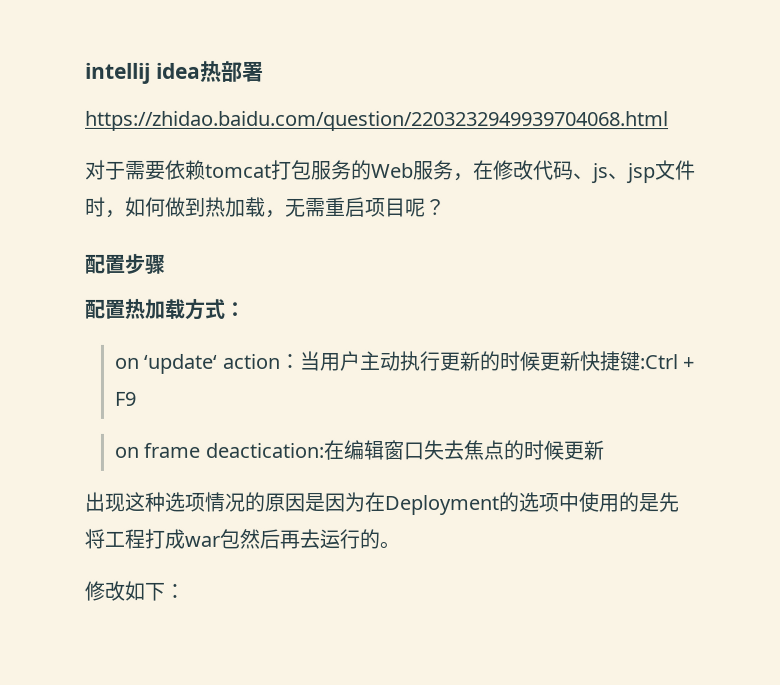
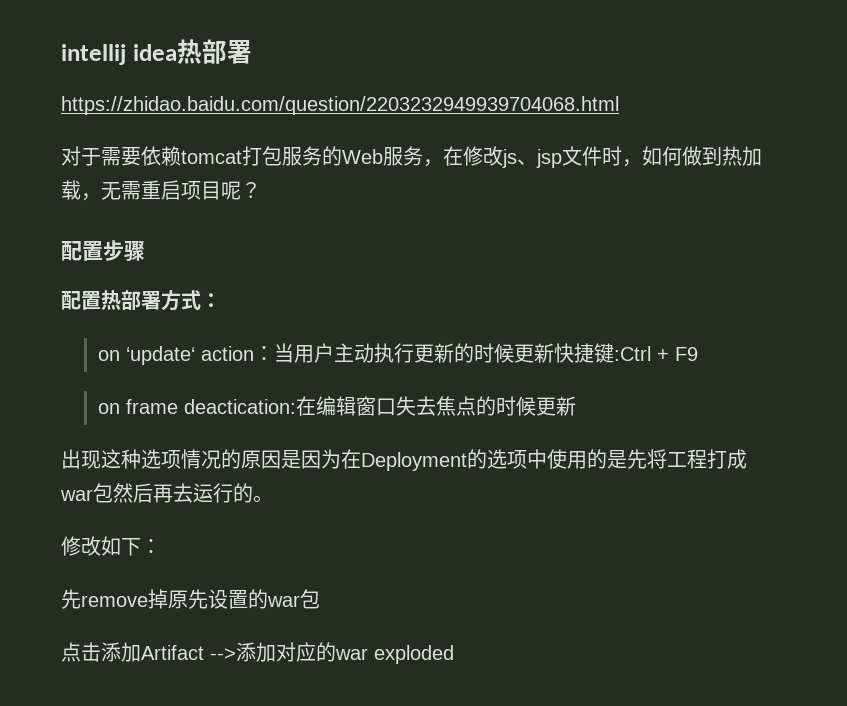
- 对于需要依赖tomcat打包服务的Web服务，在修改代码、js、jsp文件时，如何做到热加载，无需重启项目呢？
+ 对于需要依赖tomcat打包服务的Web服务，在修改js、jsp文件时，如何做到热加载，无需重启项目呢？
- 配置热加载方式：
+ 配置热部署方式：
+ 先remove掉原先设置的war包
+ 点击添加Artifact -->添加对应的war exploded

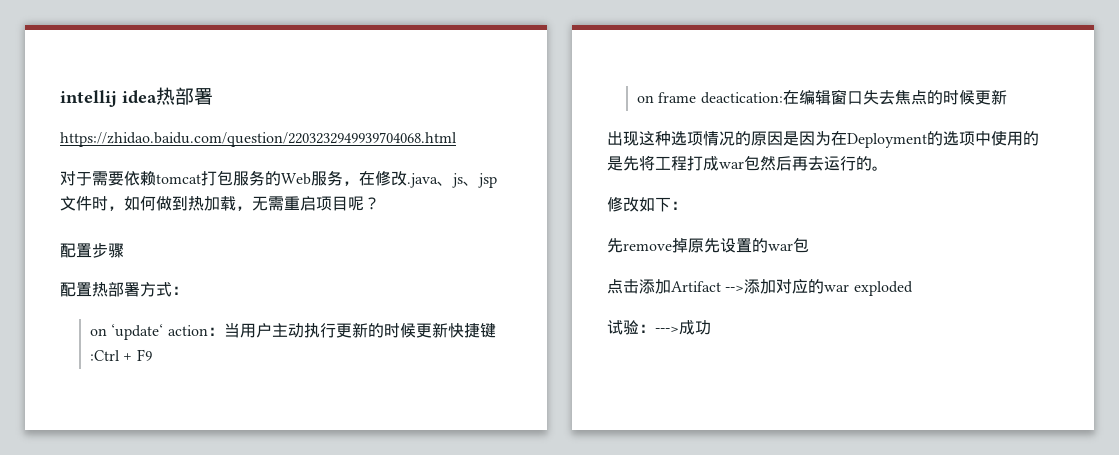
- 对于需要依赖tomcat打包服务的Web服务，在修改js、jsp文件时，如何做到热加载，无需重启项目呢？
+ 对于需要依赖tomcat打包服务的Web服务，在修改.java、js、jsp文件时，如何做到热加载，无需重启项目呢？
+ 试验：--->成功

